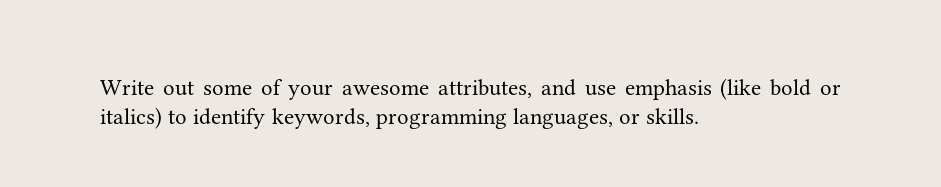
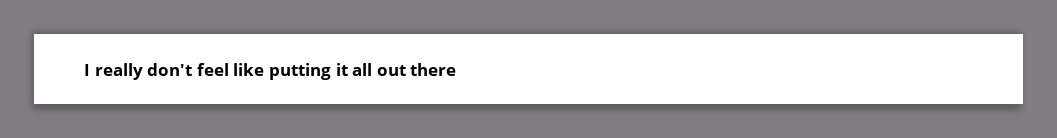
- Write out some of your awesome attributes, and use emphasis (like bold or italics) to identify keywords, programming languages, or skills.
+ I really don't feel like putting it all out there

